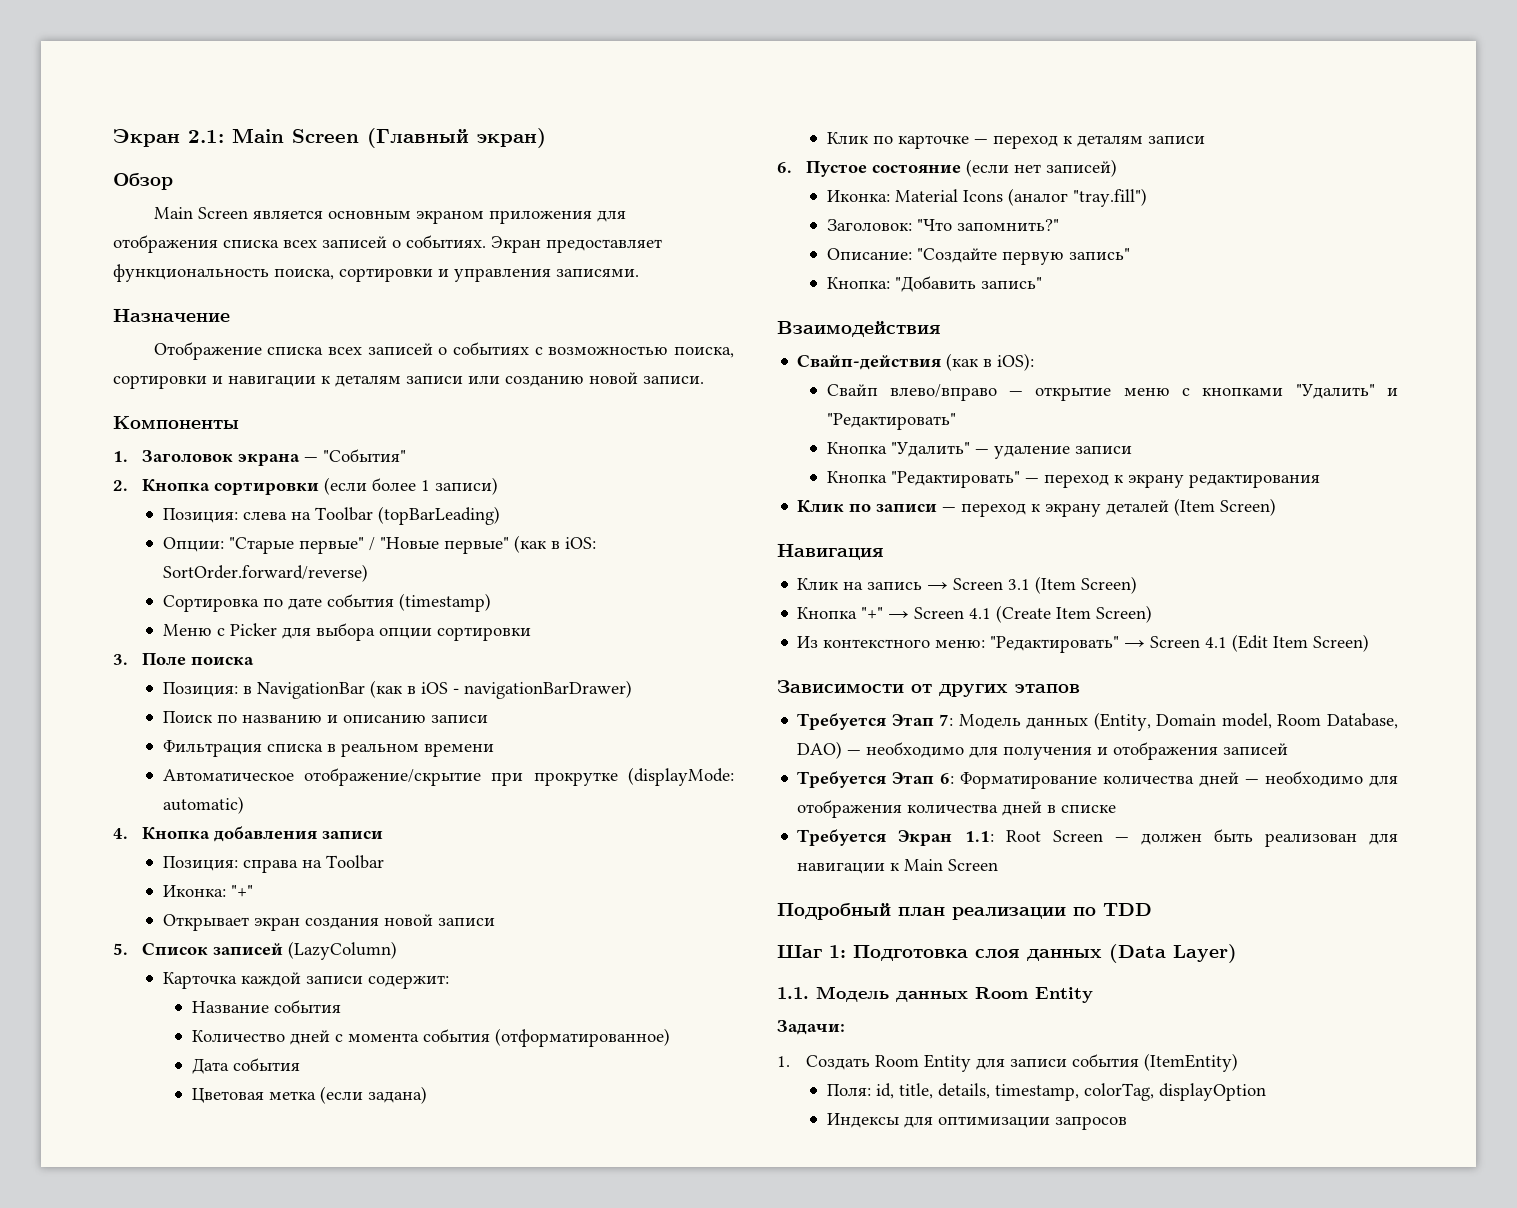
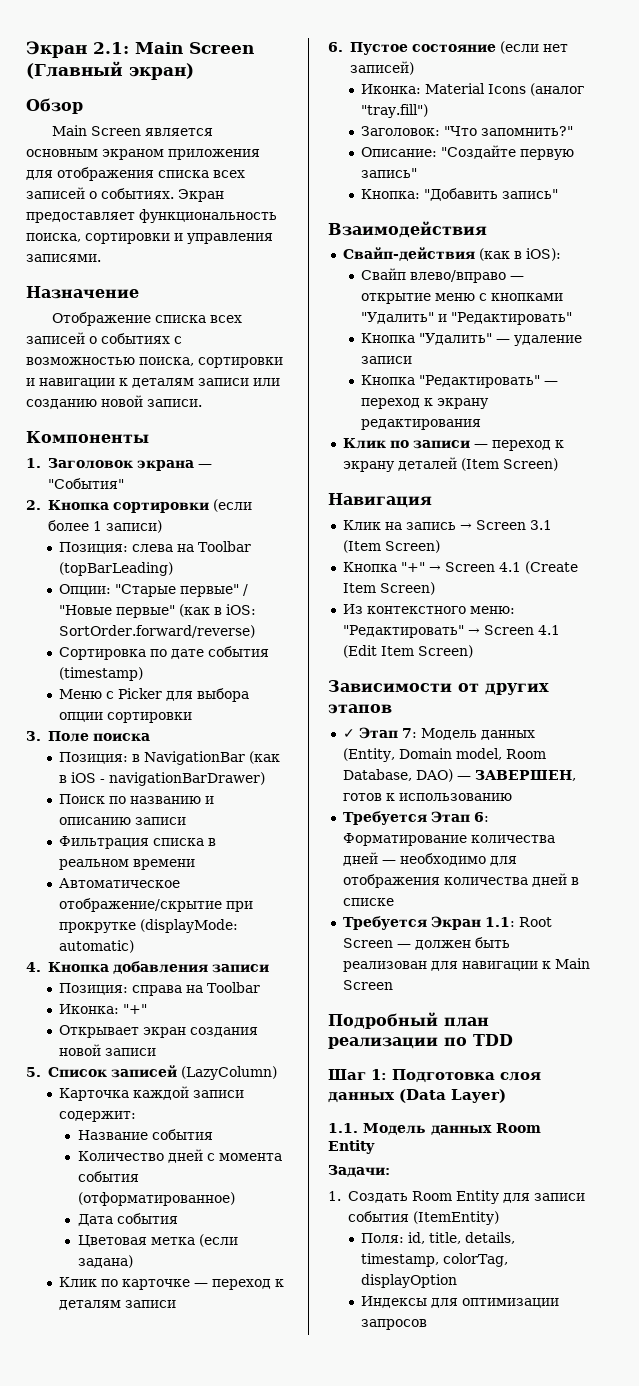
- Требуется Этап 7: Модель данных (Entity, Domain model, Room Database, DAO) — необходимо для получения и отображения записей
+ ✓ Этап 7: Модель данных (Entity, Domain model, Room Database, DAO) — ЗАВЕРШЕН, готов к использованию

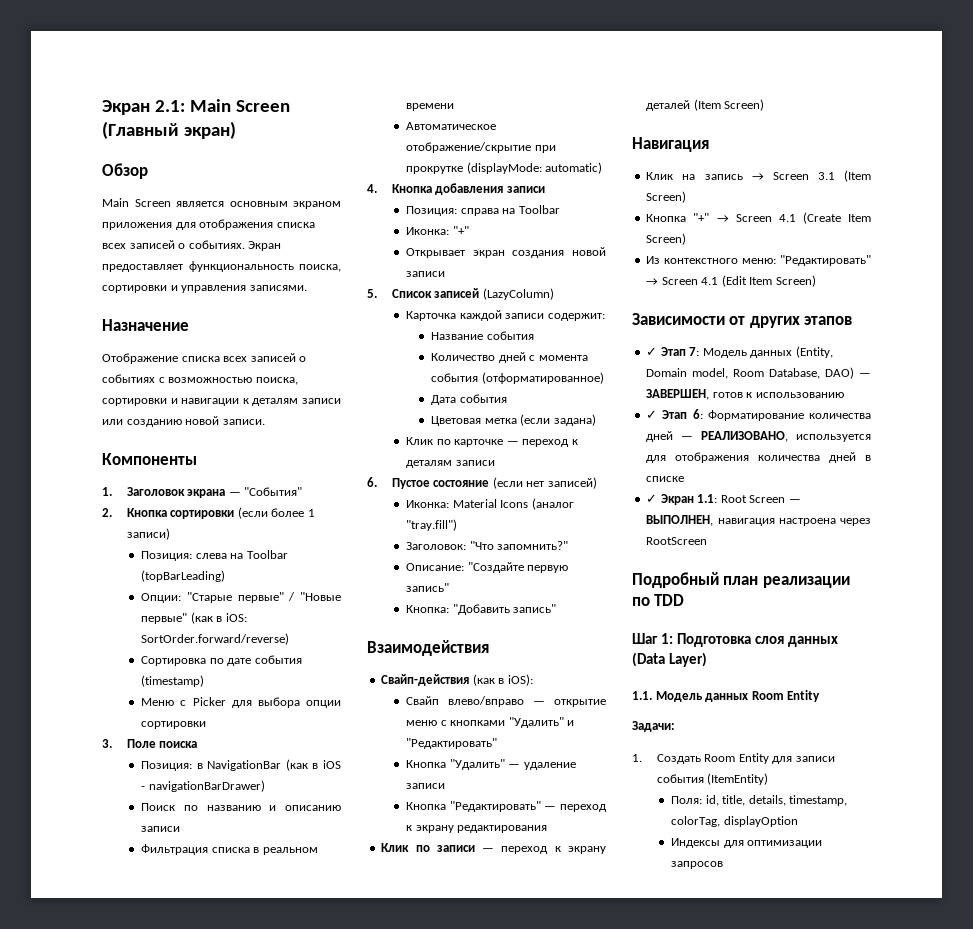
- Требуется Этап 6: Форматирование количества дней — необходимо для отображения количества дней в списке
+ ✓ Этап 6: Форматирование количества дней — РЕАЛИЗОВАНО, используется для отображения количества дней в списке
- Требуется Экран 1.1: Root Screen — должен быть реализован для навигации к Main Screen
+ ✓ Экран 1.1: Root Screen — ВЫПОЛНЕН, навигация настроена через RootScreen

